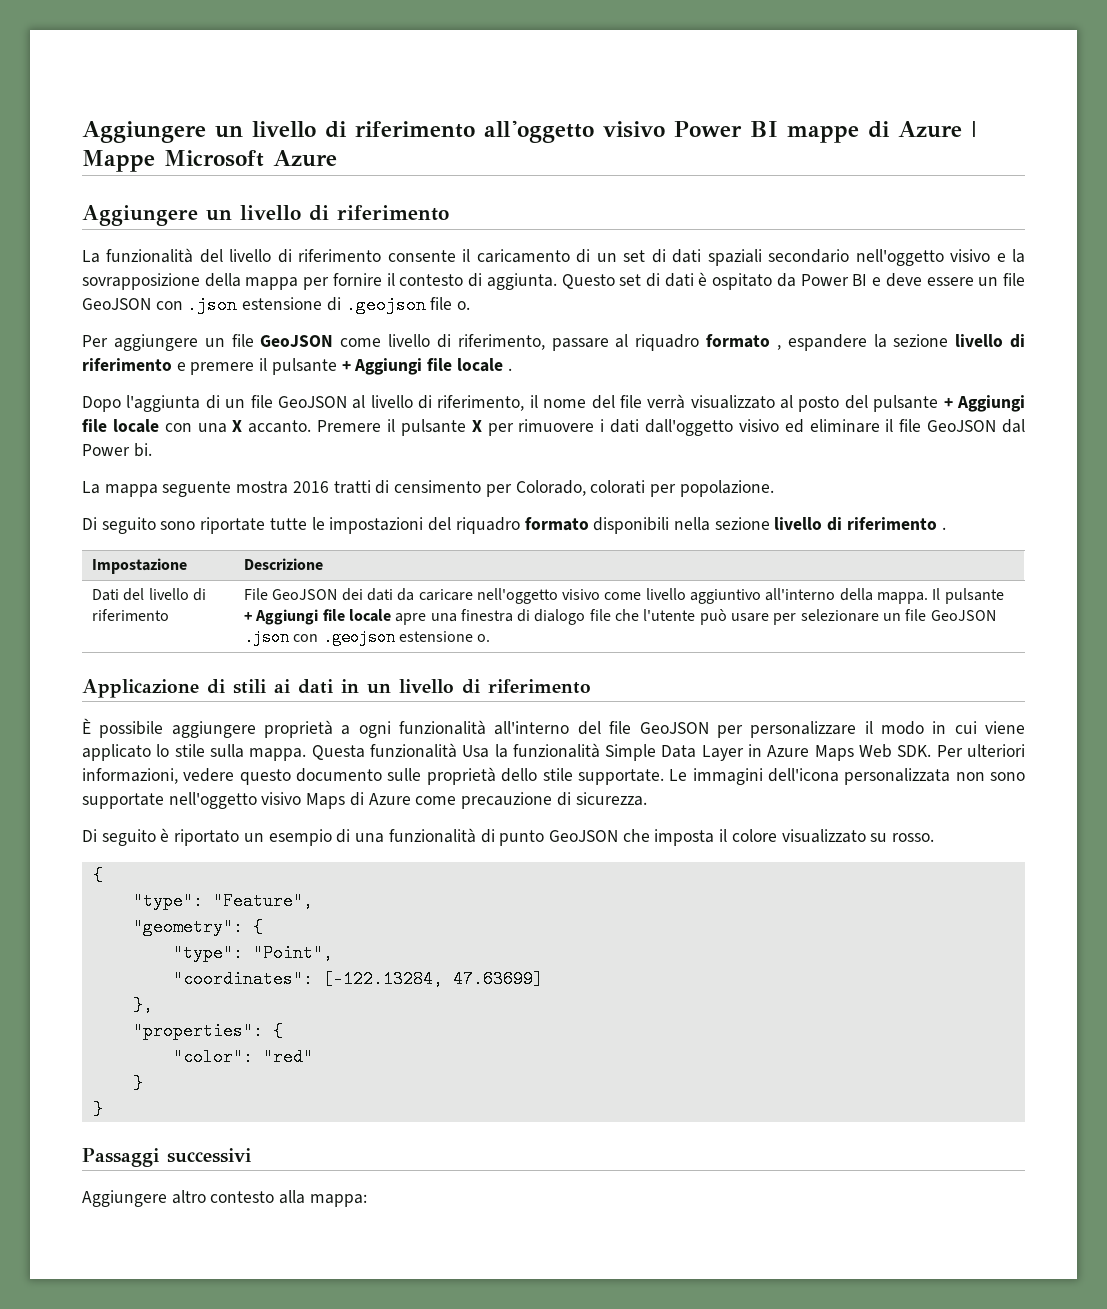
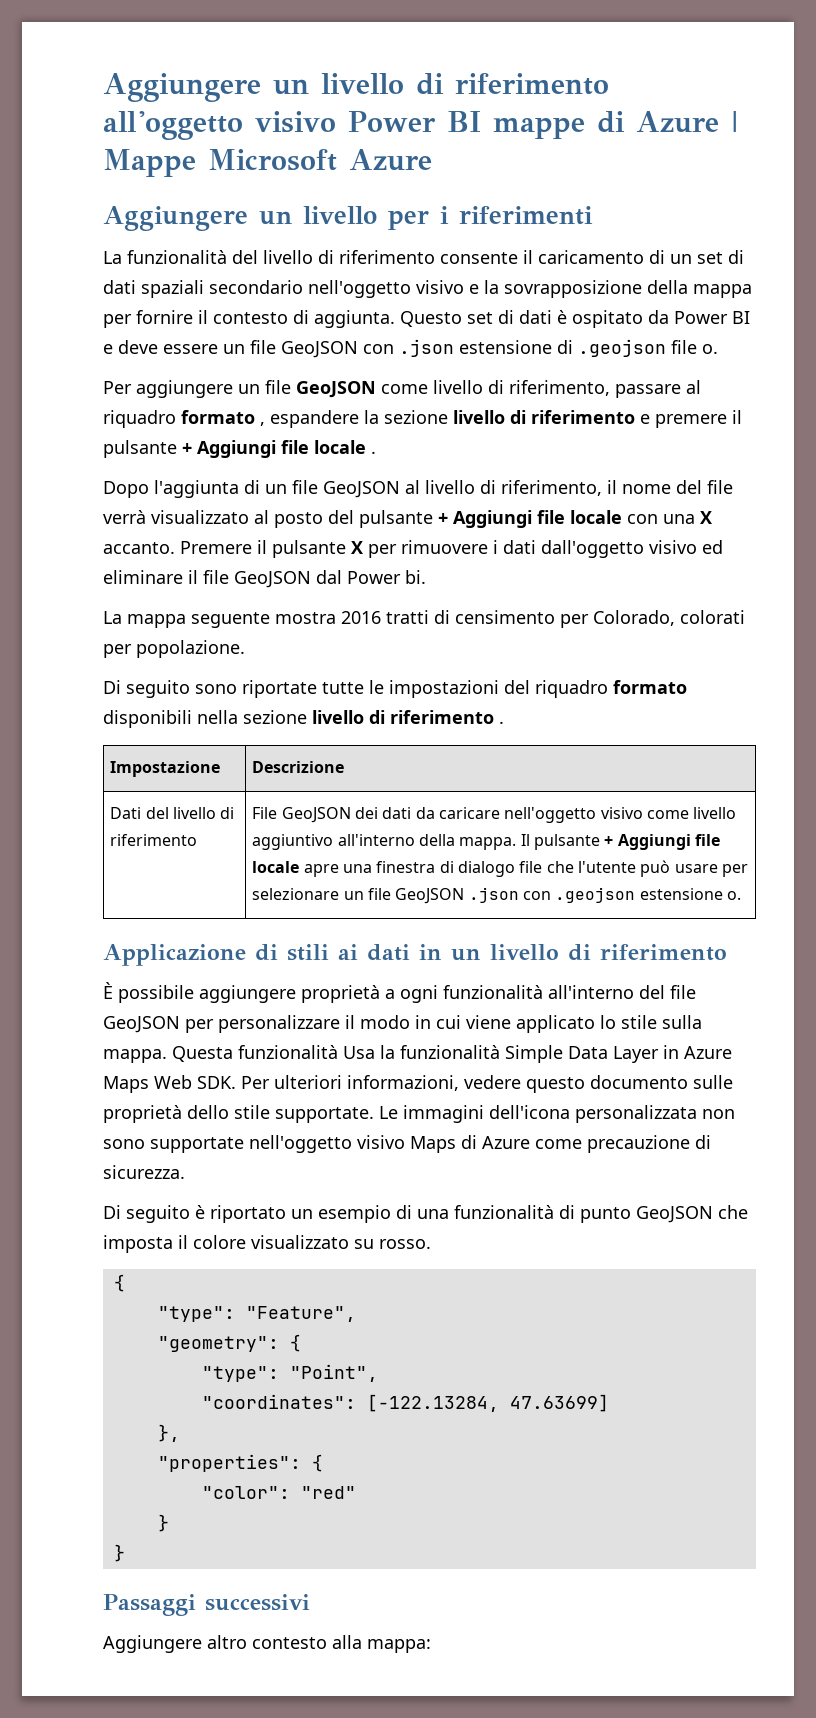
  Aggiungere un livello di riferimento all'oggetto visivo Power BI mappe di Azure | Mappe Microsoft Azure
- Aggiungere un livello di riferimento
+ Aggiungere un livello per i riferimenti

